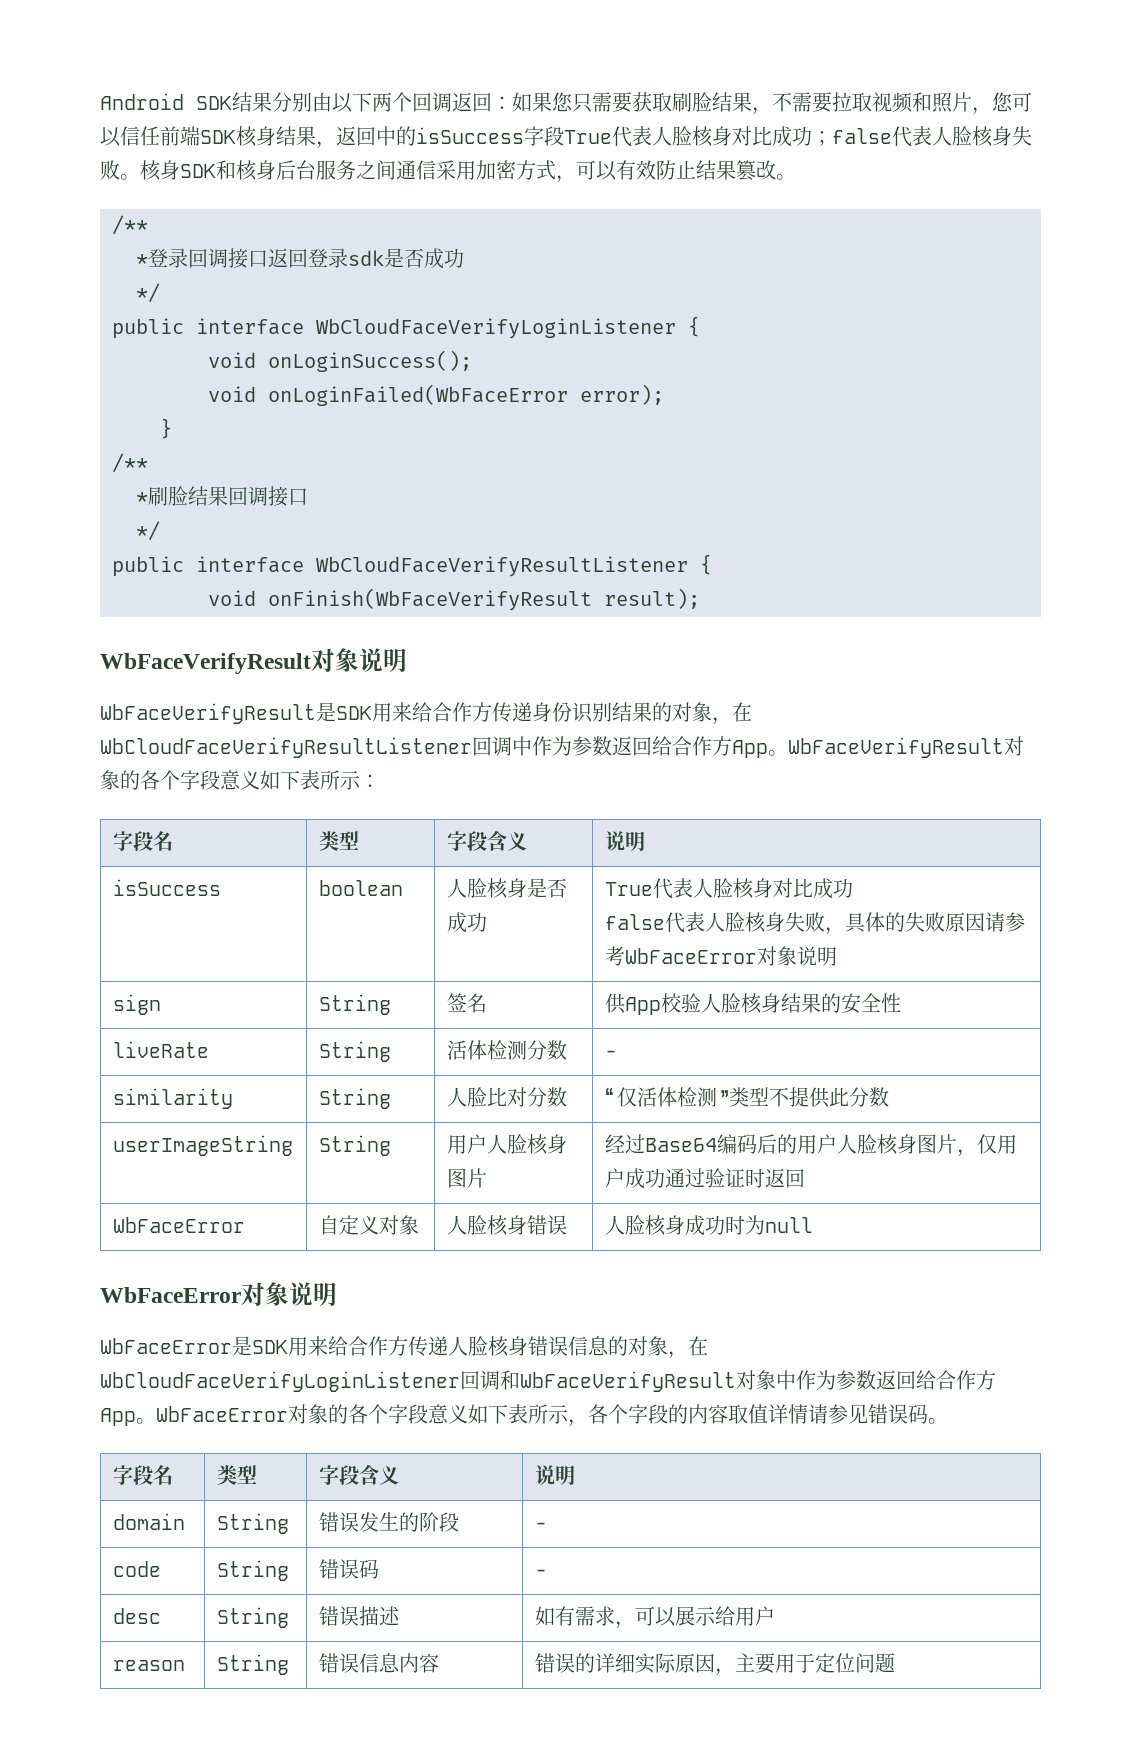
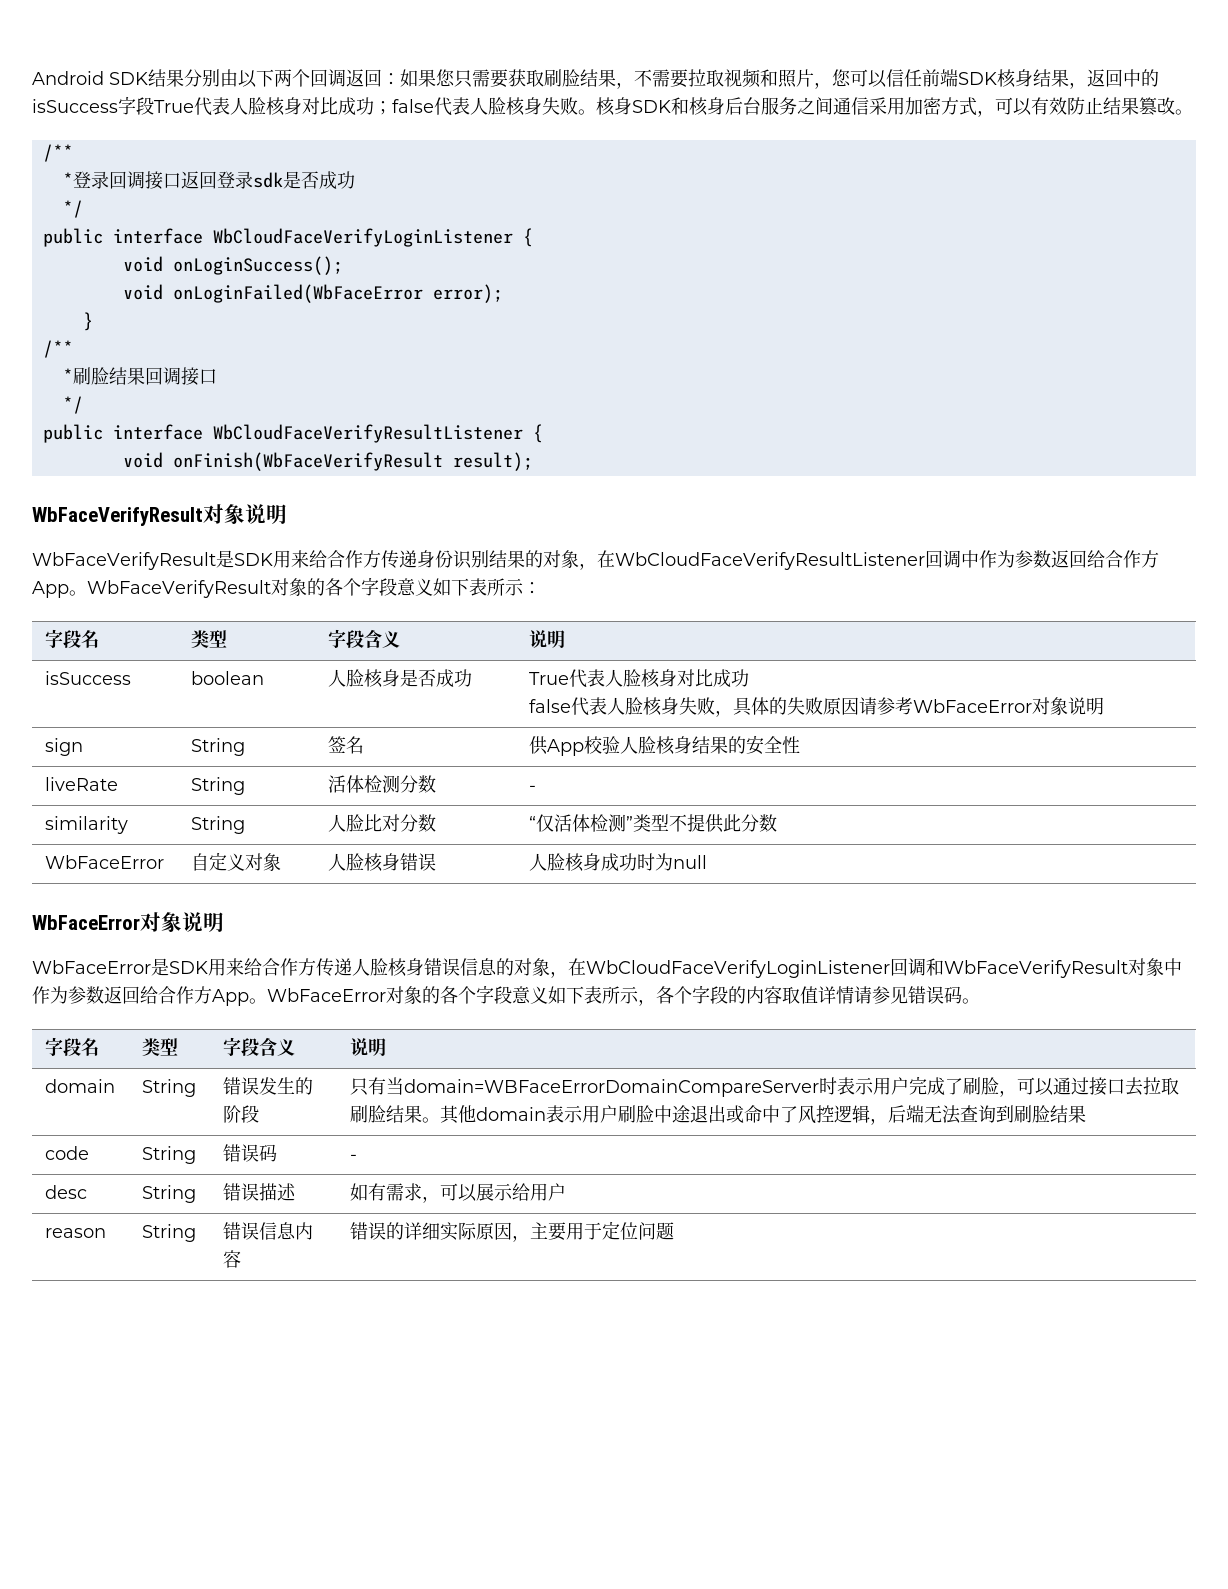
- userImageString | String | 用户人脸核身图片 | 经过Base64编码后的用户人脸核身图片，仅用户成功通过验证时返回
- domain | String | 错误发生的阶段 | -
+ domain | String | 错误发生的阶段 | 只有当domain=WBFaceErrorDomainCompareServer时表示用户完成了刷脸，可以通过接口去拉取刷脸结果。其他domain表示用户刷脸中途退出或命中了风控逻辑，后端无法查询到刷脸结果

